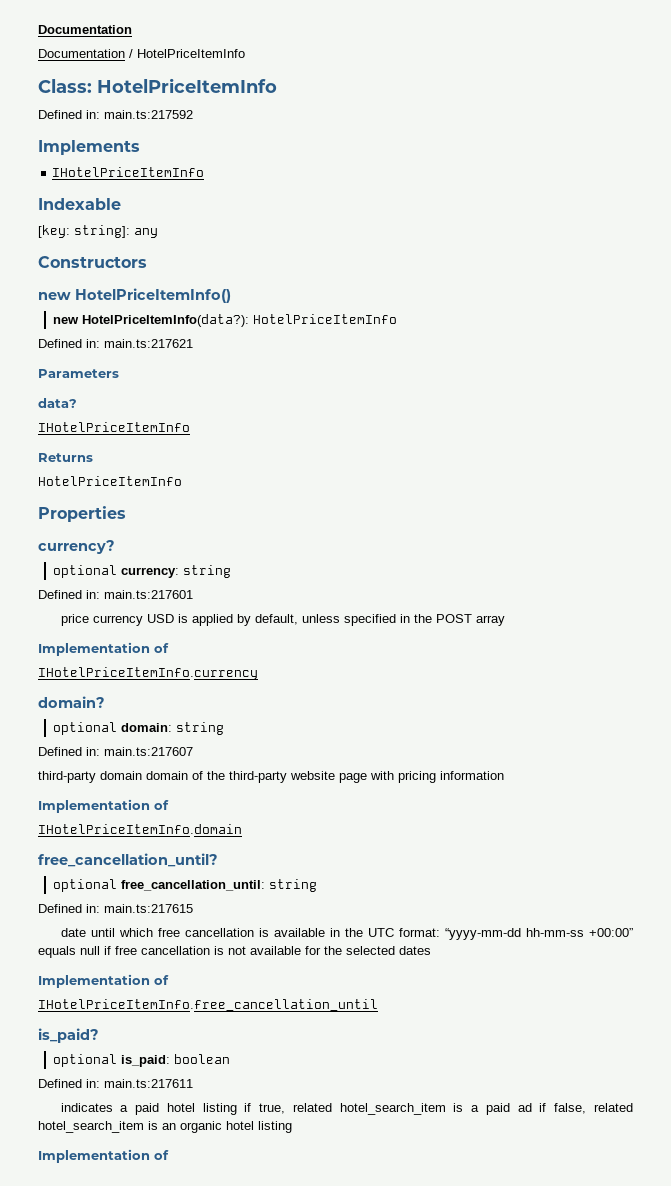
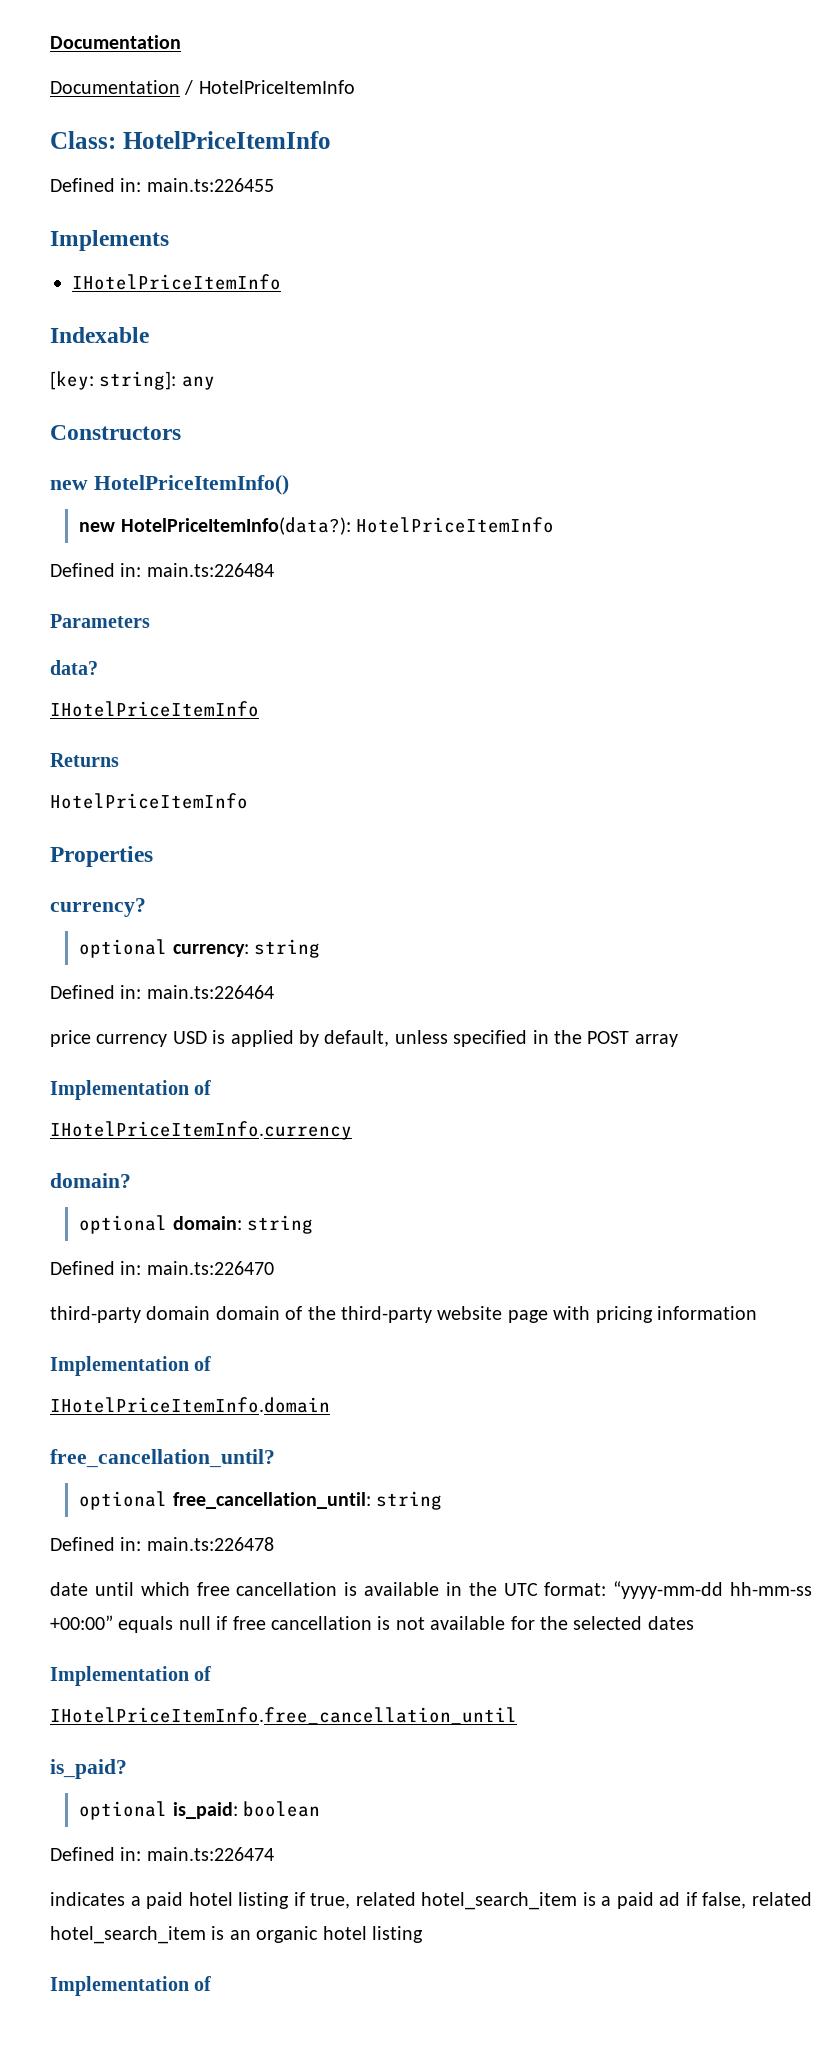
- Defined in: main.ts:217592
+ Defined in: main.ts:226455
- Defined in: main.ts:217621
+ Defined in: main.ts:226484
- Defined in: main.ts:217601
+ Defined in: main.ts:226464
- Defined in: main.ts:217607
+ Defined in: main.ts:226470
- Defined in: main.ts:217615
+ Defined in: main.ts:226478
- Defined in: main.ts:217611
+ Defined in: main.ts:226474

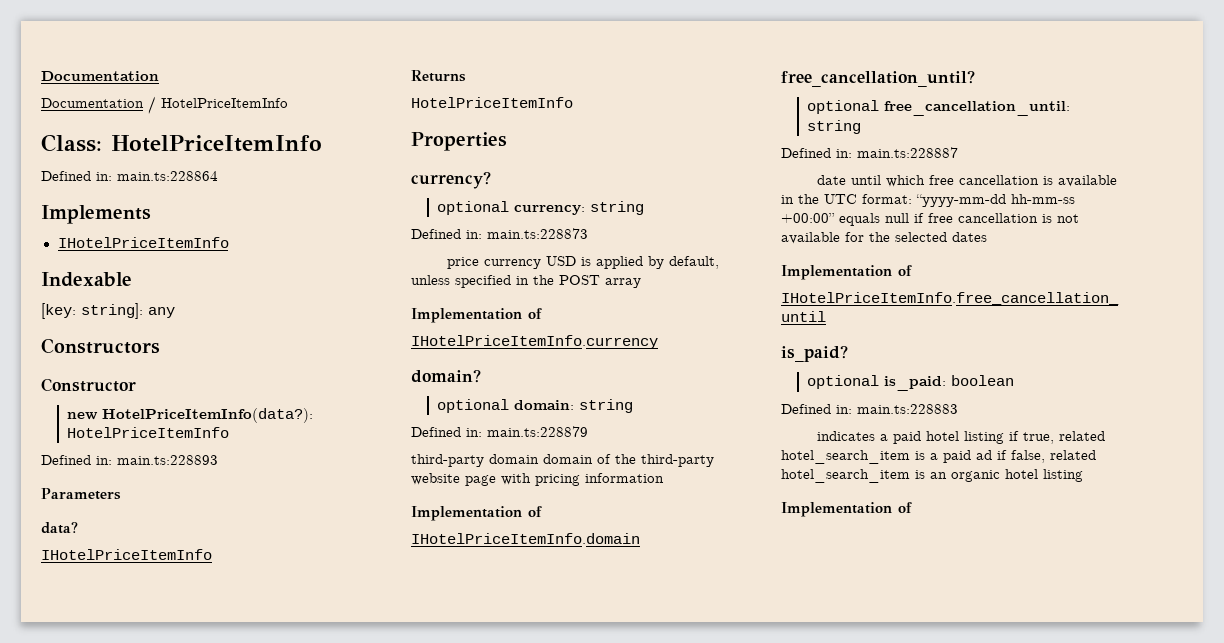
- Defined in: main.ts:226455
+ Defined in: main.ts:228864
- new HotelPriceItemInfo()
+ Constructor
- Defined in: main.ts:226484
+ Defined in: main.ts:228893
- Defined in: main.ts:226464
+ Defined in: main.ts:228873
- Defined in: main.ts:226470
+ Defined in: main.ts:228879
- Defined in: main.ts:226478
+ Defined in: main.ts:228887
- Defined in: main.ts:226474
+ Defined in: main.ts:228883

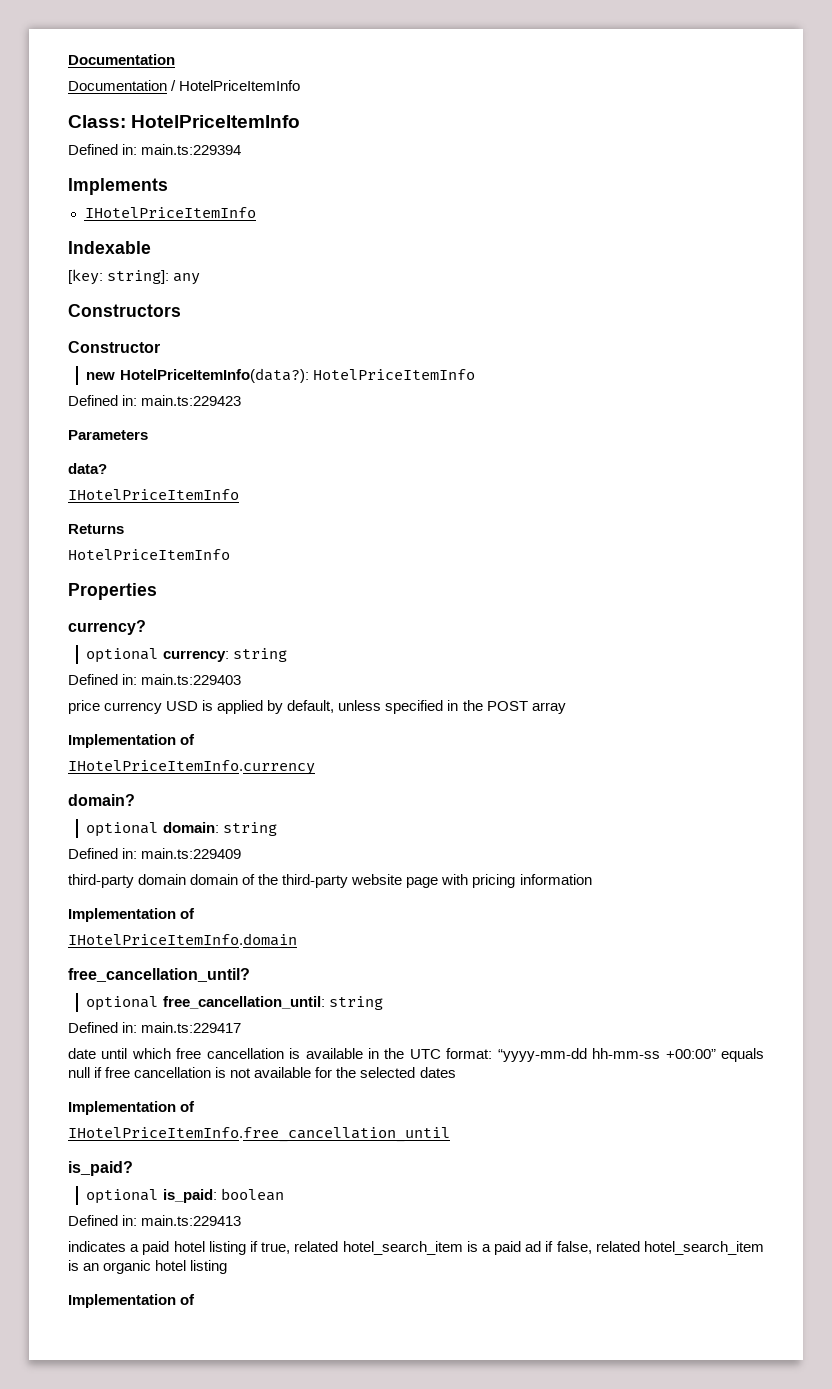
- Defined in: main.ts:228864
+ Defined in: main.ts:229394
- Defined in: main.ts:228893
+ Defined in: main.ts:229423
- Defined in: main.ts:228873
+ Defined in: main.ts:229403
- Defined in: main.ts:228879
+ Defined in: main.ts:229409
- Defined in: main.ts:228887
+ Defined in: main.ts:229417
- Defined in: main.ts:228883
+ Defined in: main.ts:229413

